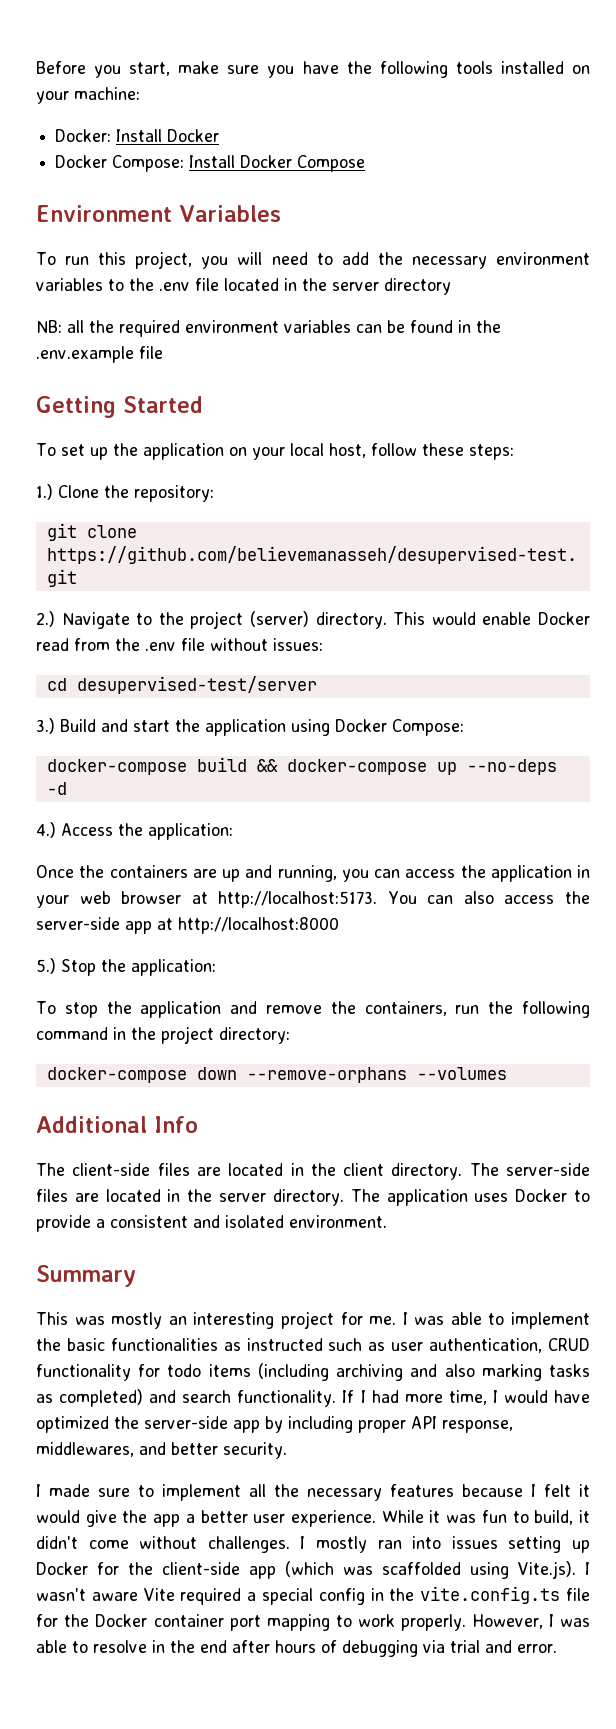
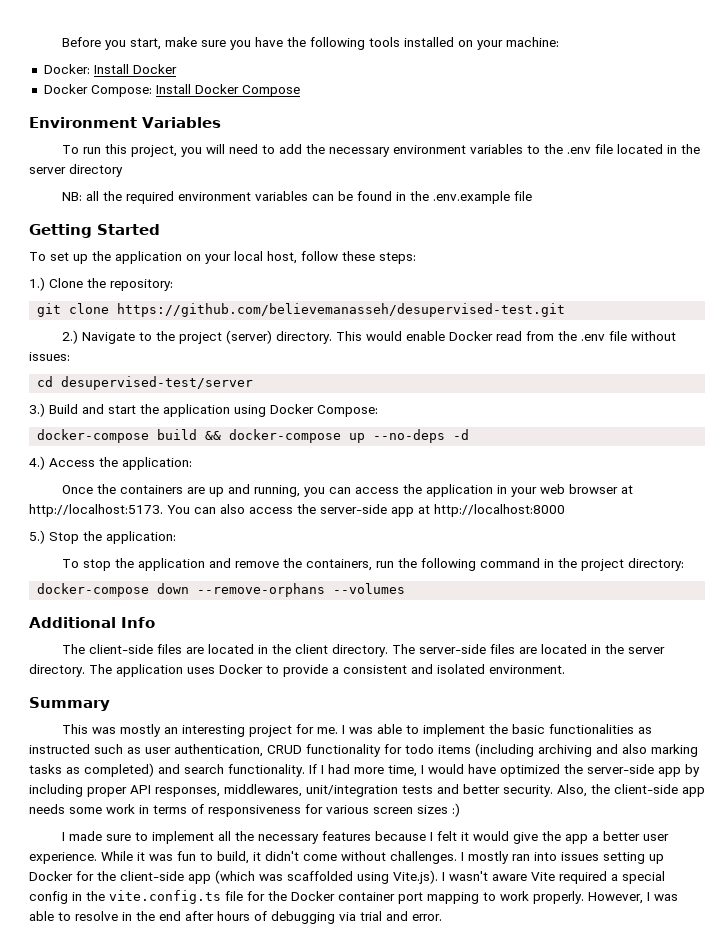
- If I had more time, I would have optimized the server-side app by including proper API response, middlewares, and better security.
+ If I had more time, I would have optimized the server-side app by including proper API responses, middlewares, unit/integration tests and better security. Also, the client-side app needs some work in terms of responsiveness for various screen sizes :)

